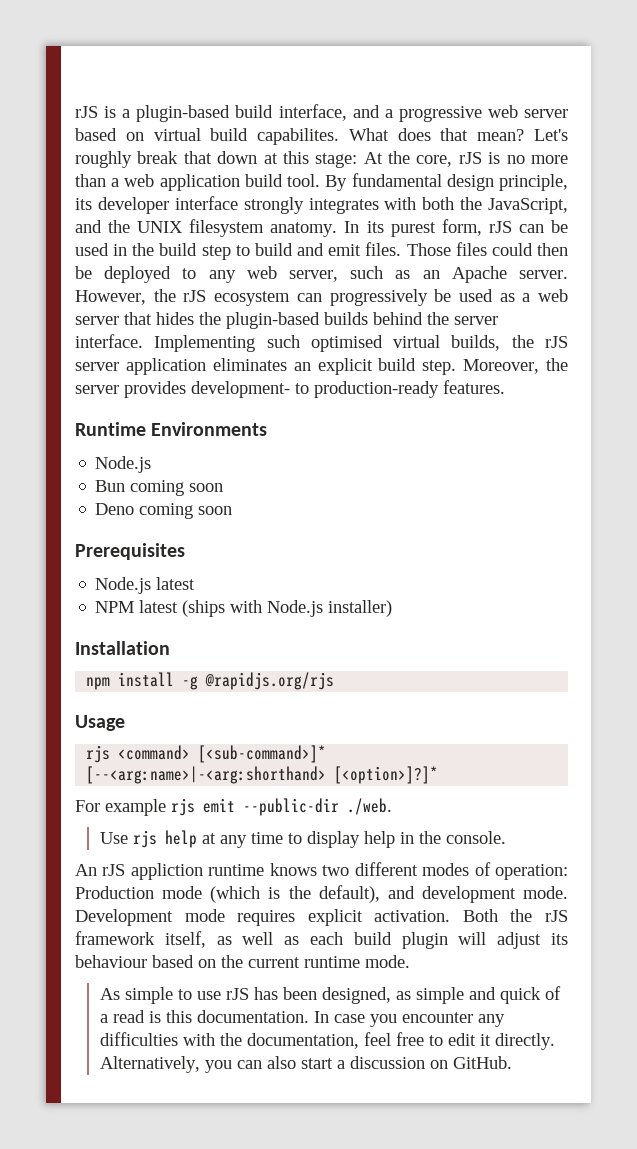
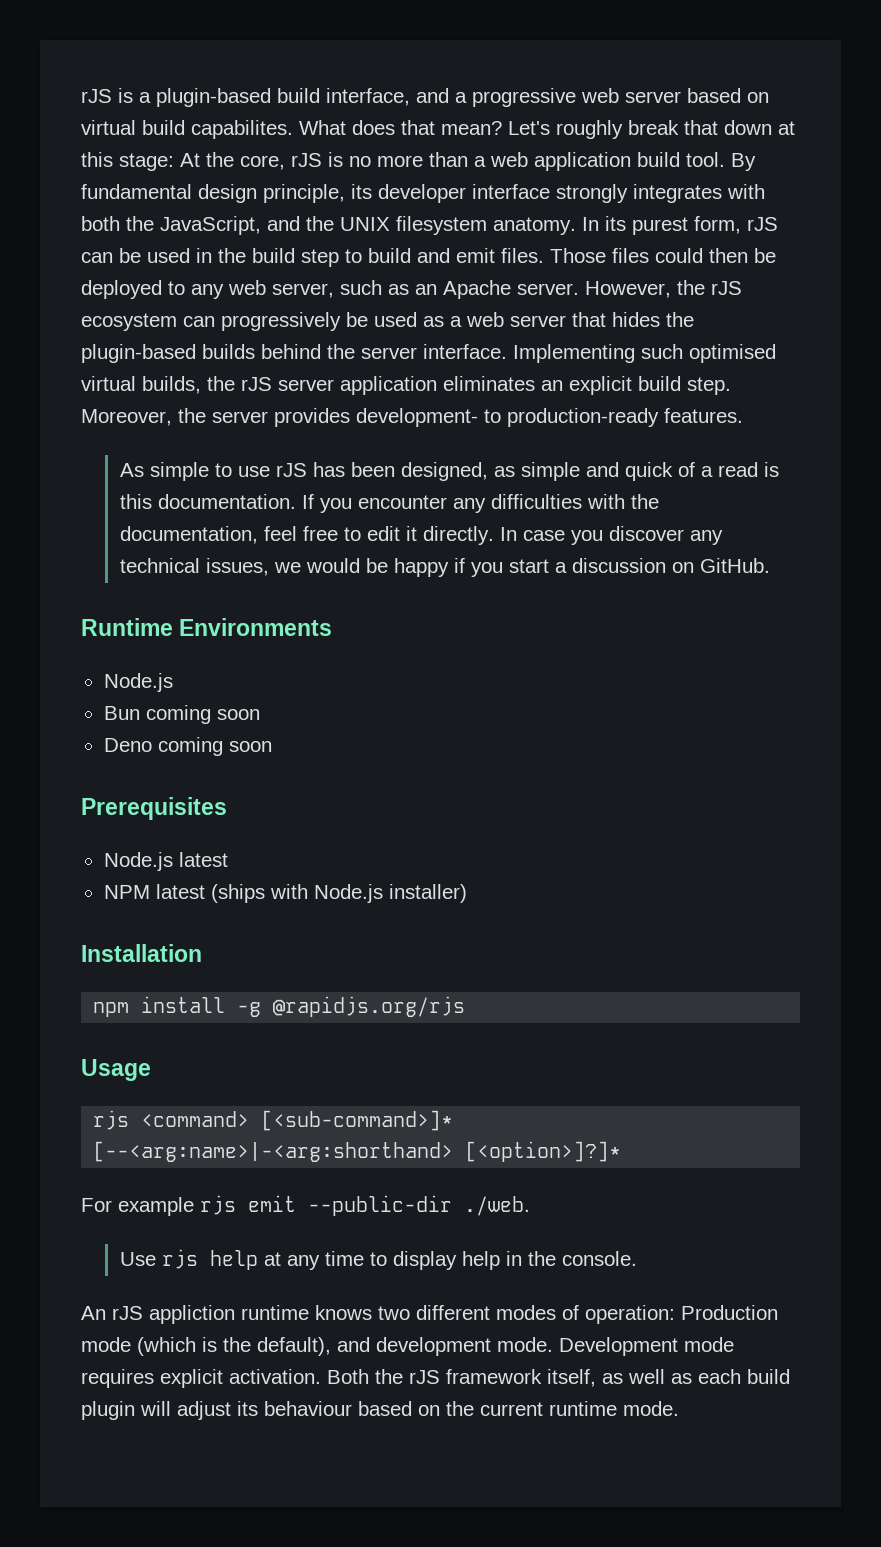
+ As simple to use rJS has been designed, as simple and quick of a read is this documentation. If you encounter any difficulties with the documentation, feel free to edit it directly. In case you discover any technical issues, we would be happy if you start a discussion on GitHub.
- As simple to use rJS has been designed, as simple and quick of a read is this documentation. In case you encounter any difficulties with the documentation, feel free to edit it directly. Alternatively, you can also start a discussion on GitHub.

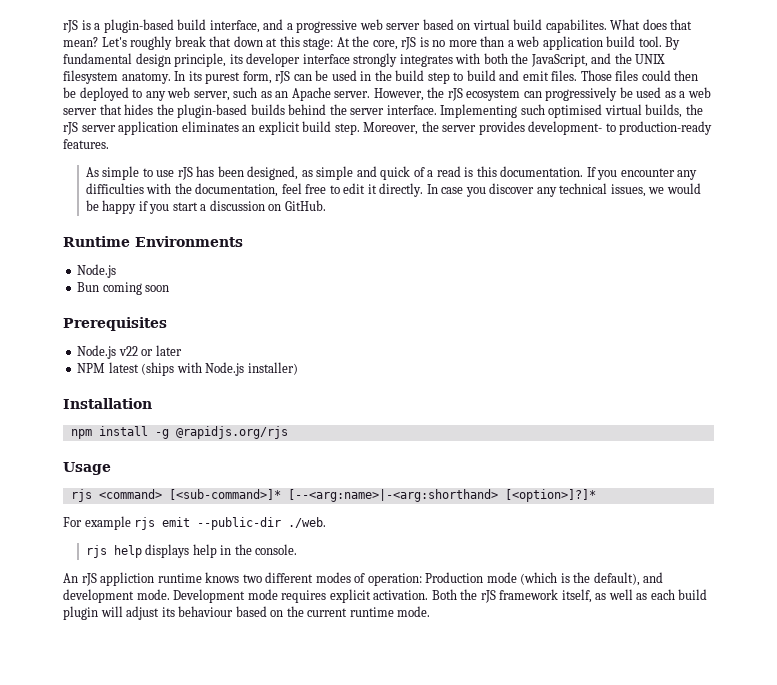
- Deno coming soon
- Node.js latest
+ Node.js v22 or later
- Use rjs help at any time to display help in the console.
+ rjs help displays help in the console.

